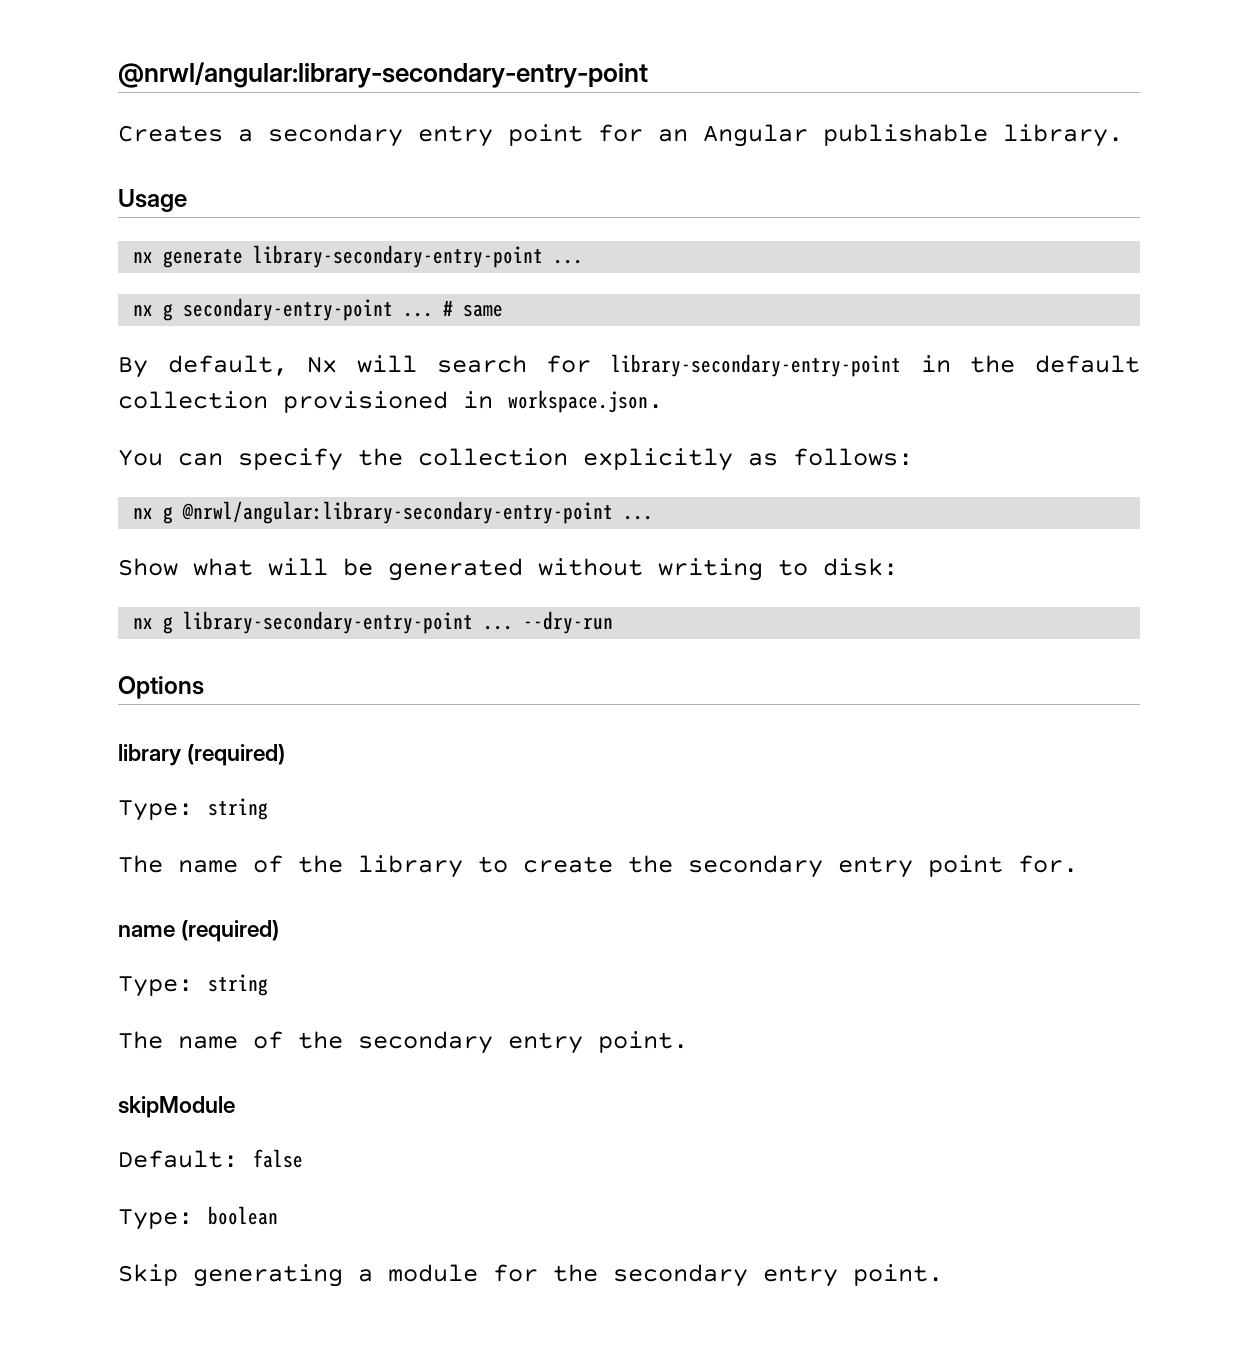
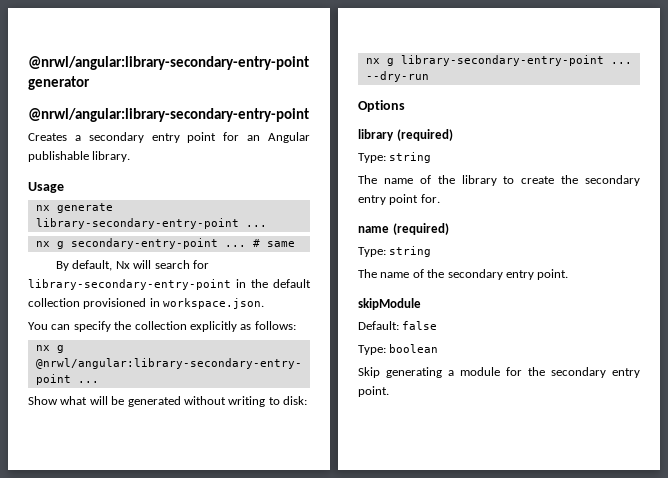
+ @nrwl/angular:library-secondary-entry-point generator

